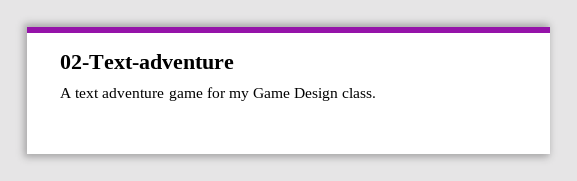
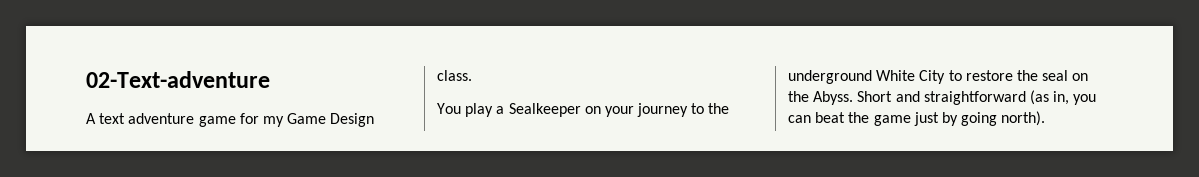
+ You play a Sealkeeper on your journey to the underground White City to restore the seal on the Abyss. Short and straightforward (as in, you can beat the game just by going north).

